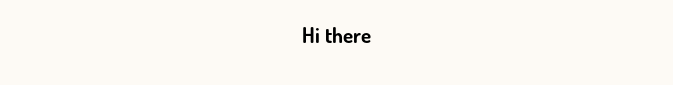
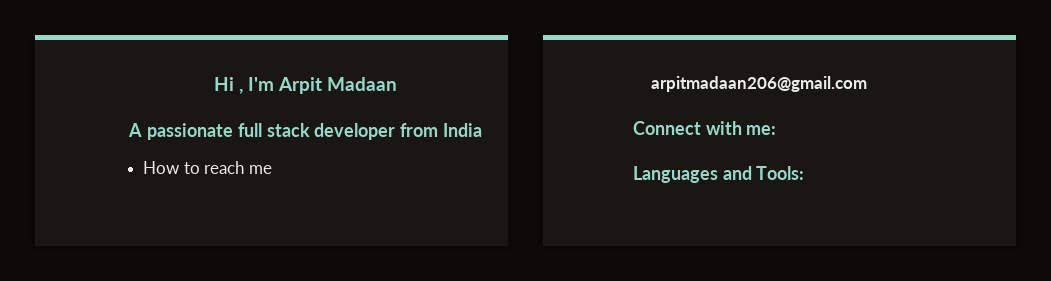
- Hi there
+ Hi , I'm Arpit Madaan
+ A passionate full stack developer from India
+ How to reach me arpitmadaan206@gmail.com
+ Connect with me:
+ Languages and Tools:

